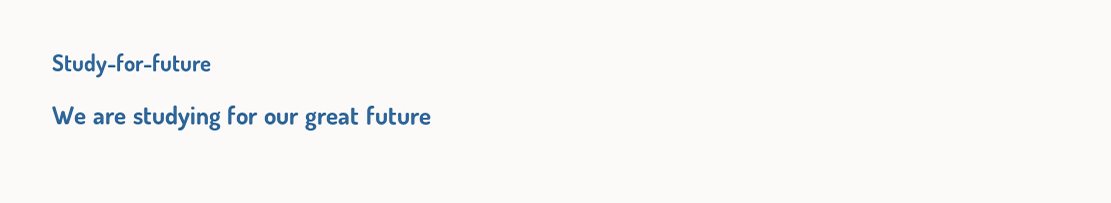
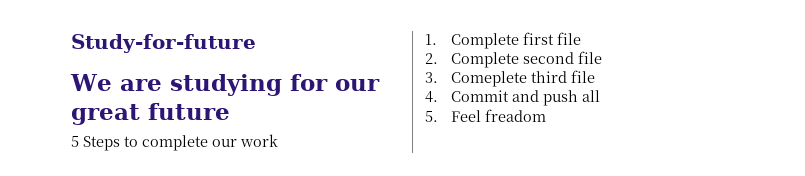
+ 5 Steps to complete our work
+ 1. Complete first file
+ 2. Complete second file
+ 3. Comeplete third file
+ 4. Commit and push all
+ 5. Feel freadom

